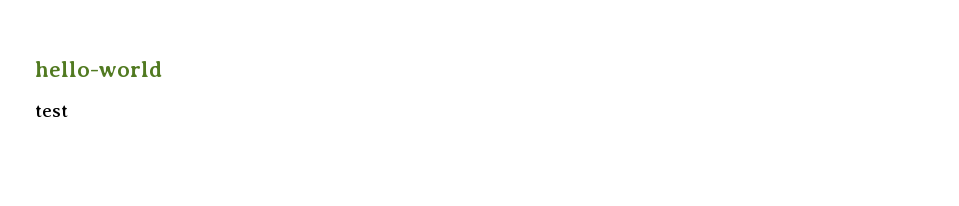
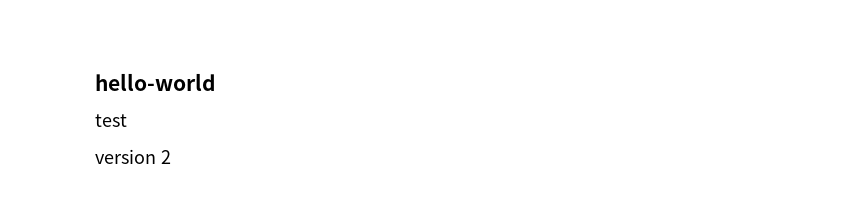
+ version 2

